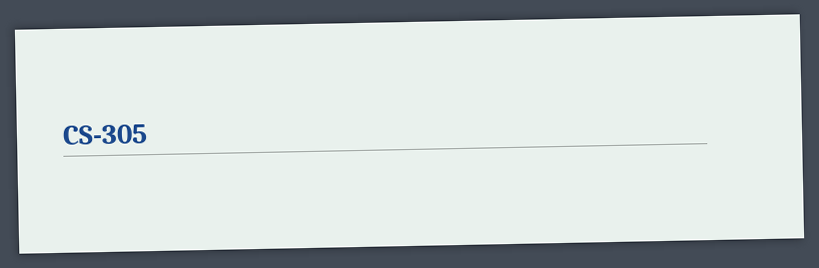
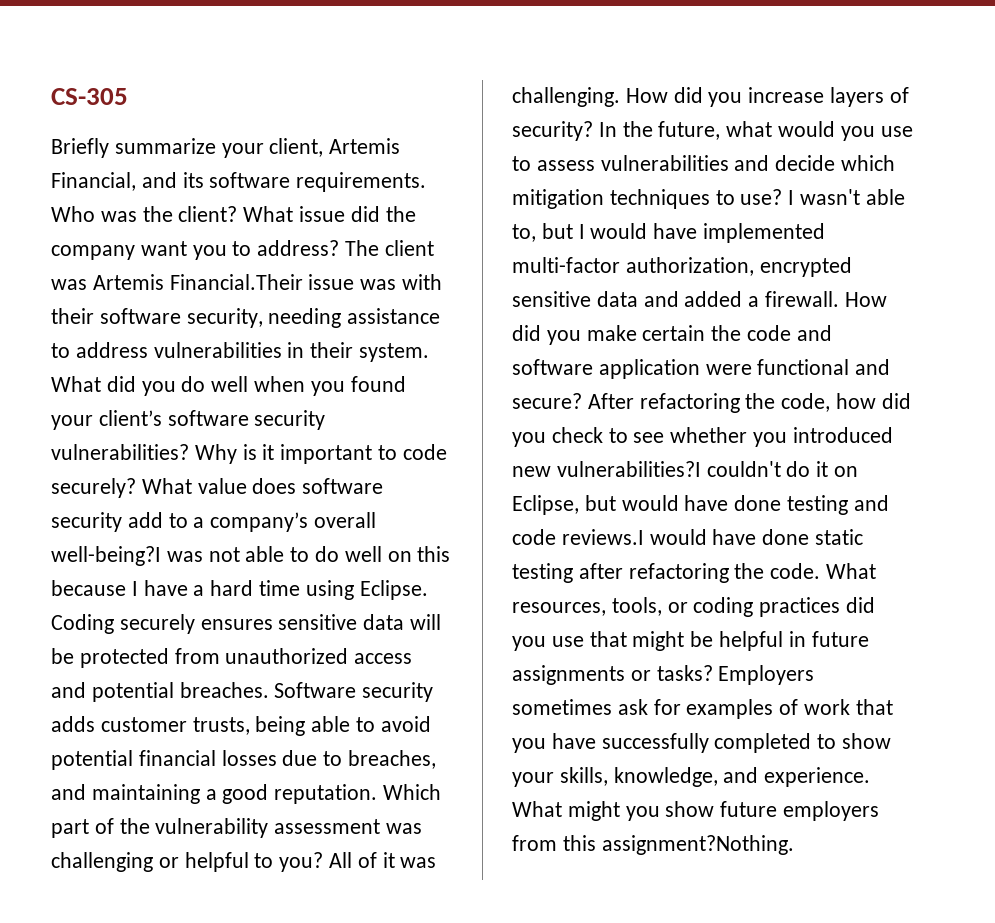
+ Briefly summarize your client, Artemis Financial, and its software requirements. Who was the client? What issue did the company want you to address? The client was Artemis Financial.Their issue was with their software security, needing assistance to address vulnerabilities in their system. What did you do well when you found your client’s software security vulnerabilities? Why is it important to code securely? What value does software security add to a company’s overall well-being?I was not able to do well on this because I have a hard time using Eclipse. Coding securely ensures sensitive data will be protected from unauthorized access and potential breaches. Software security adds customer trusts, being able to avoid potential financial losses due to breaches, and maintaining a good reputation. Which part of the vulnerability assessment was challenging or helpful to you? All of it was challenging. How did you increase layers of security? In the future, what would you use to assess vulnerabilities and decide which mitigation techniques to use? I wasn't able to, but I would have implemented multi-factor authorization, encrypted sensitive data and added a firewall. How did you make certain the code and software application were functional and secure? After refactoring the code, how did you check to see whether you introduced new vulnerabilities?I couldn't do it on Eclipse, but would have done testing and code reviews.I would have done static testing after refactoring the code. What resources, tools, or coding practices did you use that might be helpful in future assignments or tasks? Employers sometimes ask for examples of work that you have successfully completed to show your skills, knowledge, and experience. What might you show future employers from this assignment?Nothing.

